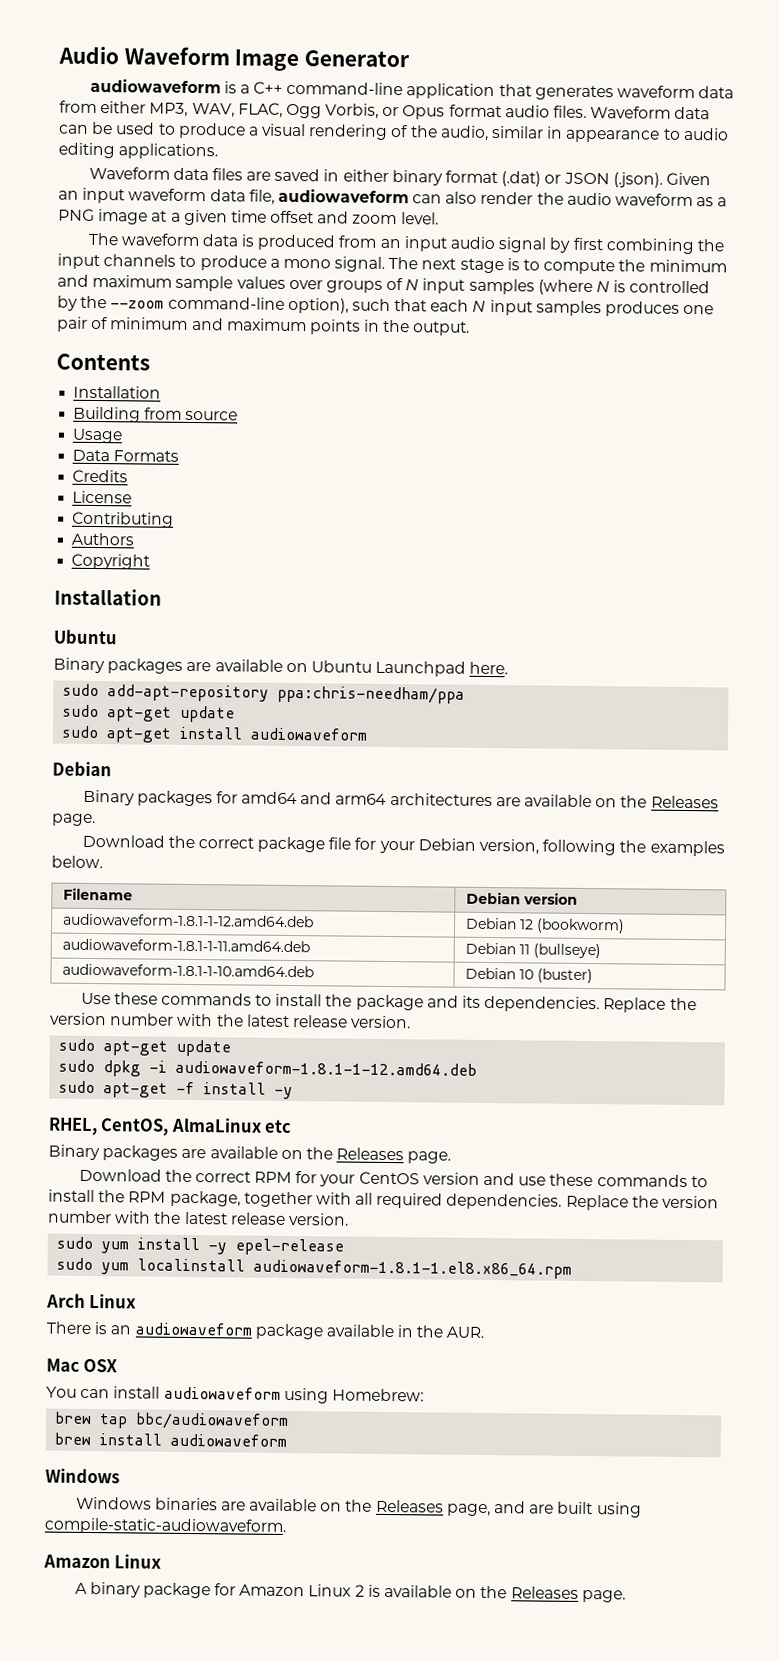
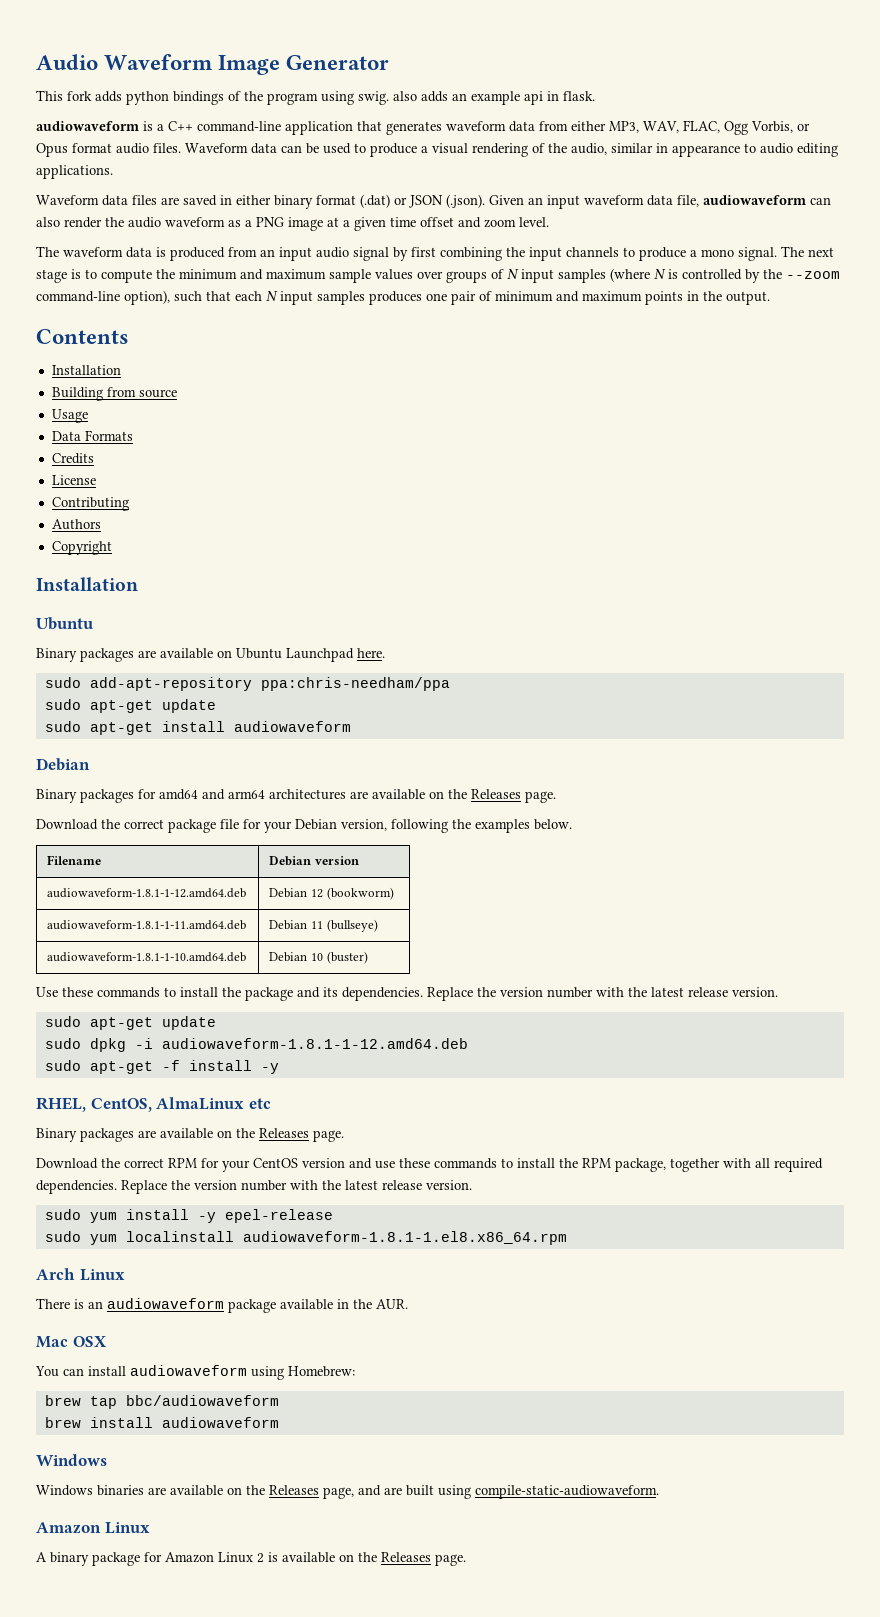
+ This fork adds python bindings of the program using swig. also adds an example api in flask.

